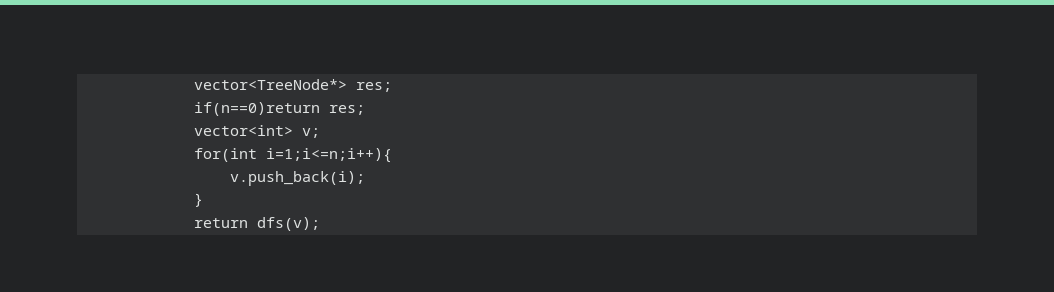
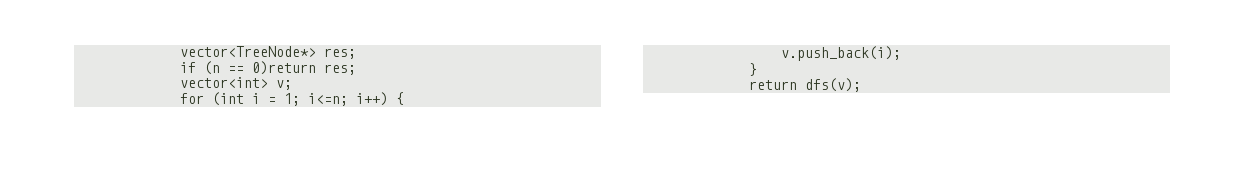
- if(n==0)return res;
+ if (n == 0)return res;
- for(int i=1;i<=n;i++){
+ for (int i = 1; i<=n; i++) {

